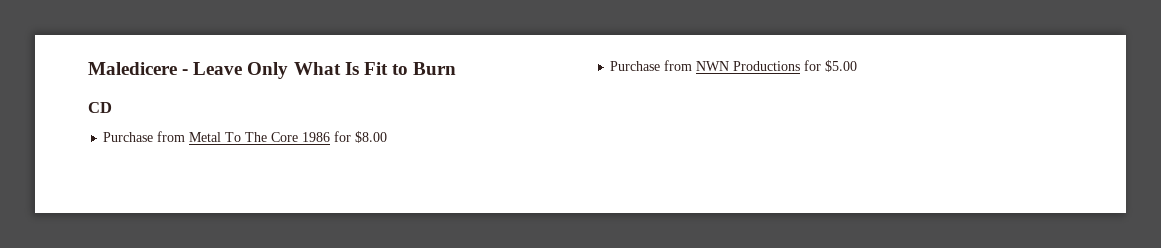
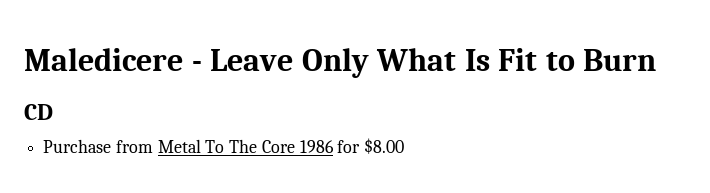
- Purchase from NWN Productions for $5.00

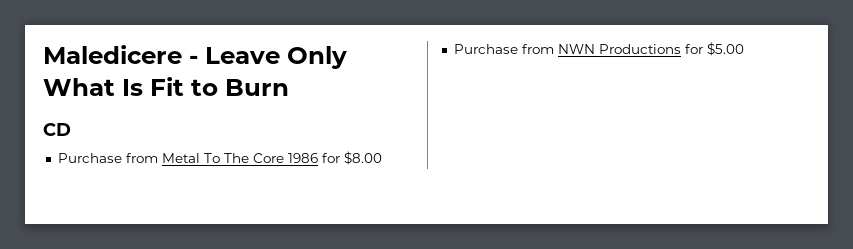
+ Purchase from NWN Productions for $5.00

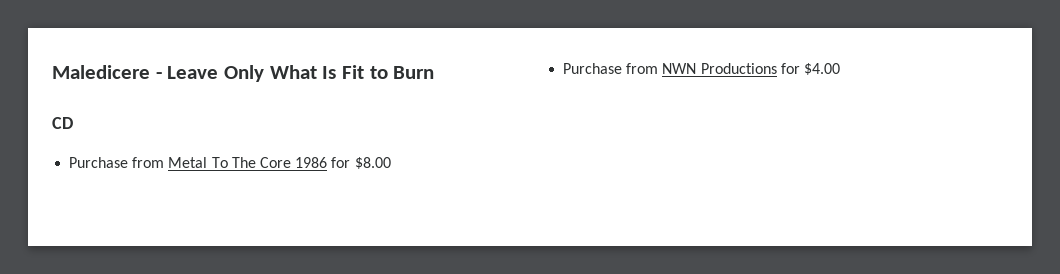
- Purchase from NWN Productions for $5.00
+ Purchase from NWN Productions for $4.00

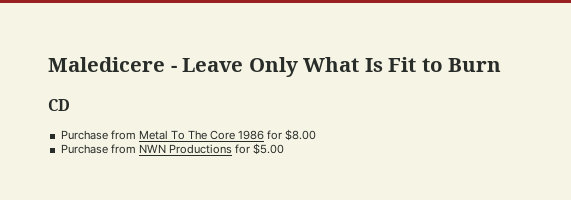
- Purchase from NWN Productions for $4.00
+ Purchase from NWN Productions for $5.00

